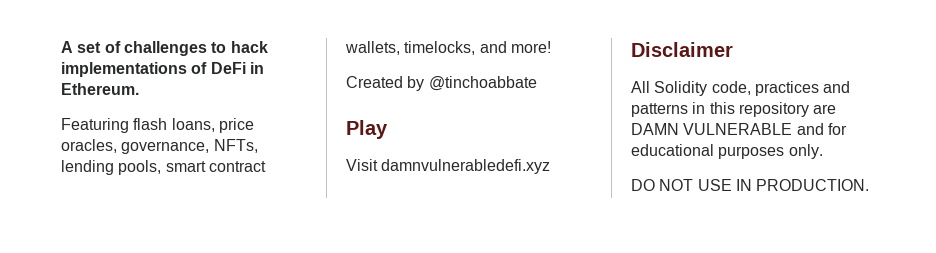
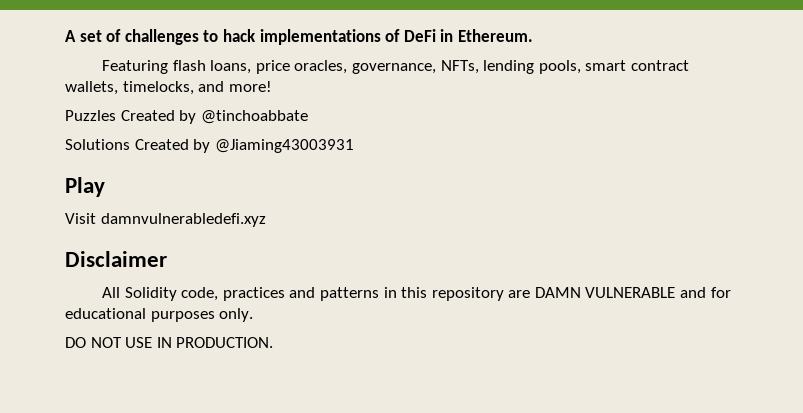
- Created by @tinchoabbate
+ Puzzles Created by @tinchoabbate
+ Solutions Created by @Jiaming43003931

